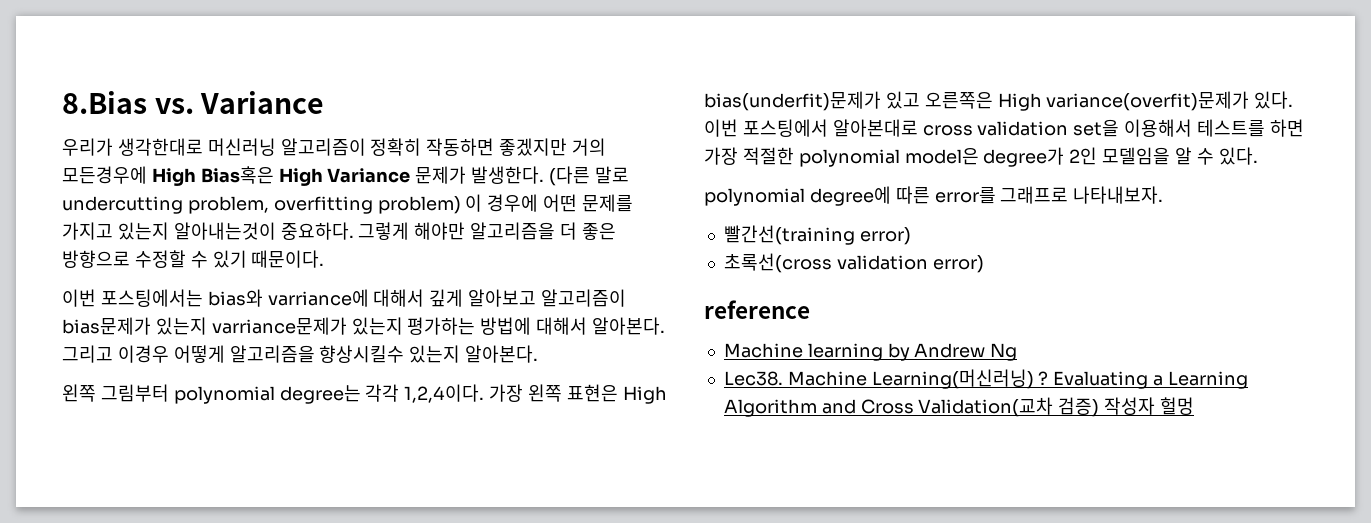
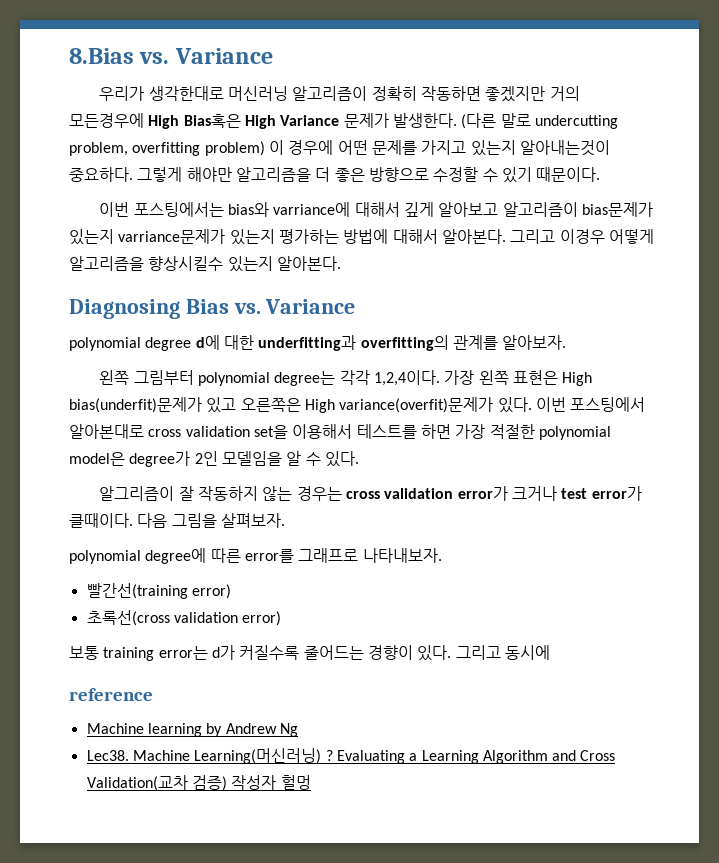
+ Diagnosing Bias vs. Variance
+ polynomial degree d에 대한 underfitting과 overfitting의 관계를 알아보자.
+ 알그리즘이 잘 작동하지 않는 경우는 cross validation error가 크거나 test error가 클때이다. 다음 그림을 살펴보자.
+ 보통 training error는 d가 커질수록 줄어드는 경향이 있다. 그리고 동시에

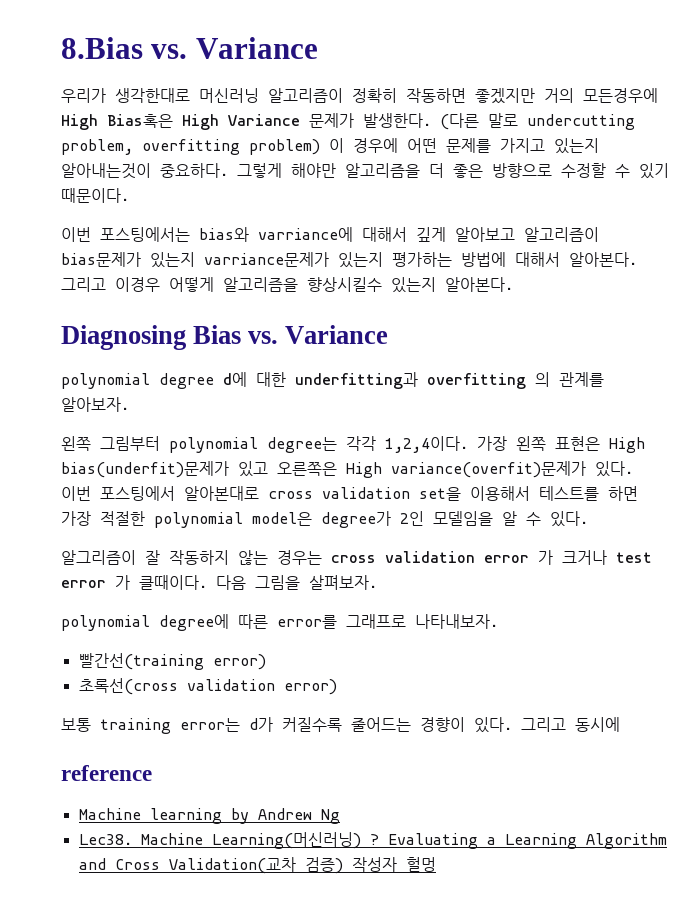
- polynomial degree d에 대한 underfitting과 overfitting의 관계를 알아보자.
+ polynomial degree d에 대한 underfitting과 overfitting 의 관계를 알아보자.
- 알그리즘이 잘 작동하지 않는 경우는 cross validation error가 크거나 test error가 클때이다.
+ 알그리즘이 잘 작동하지 않는 경우는 cross validation error 가 크거나 test error 가 클때이다.

